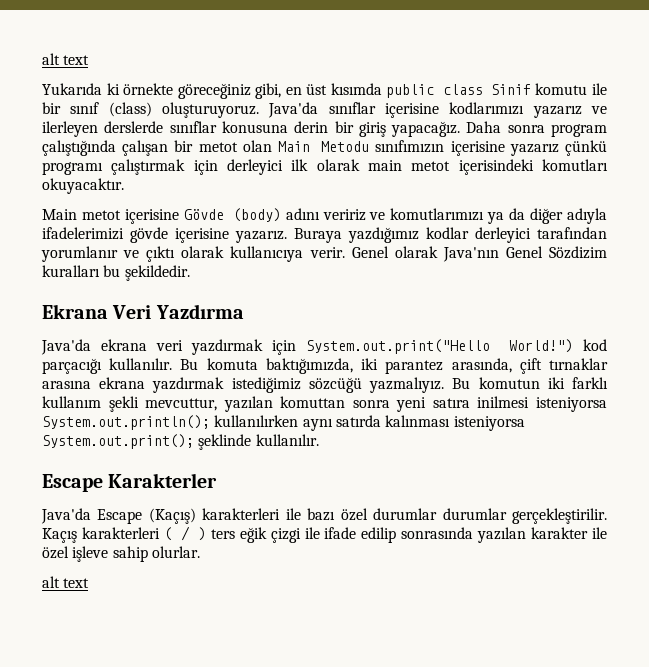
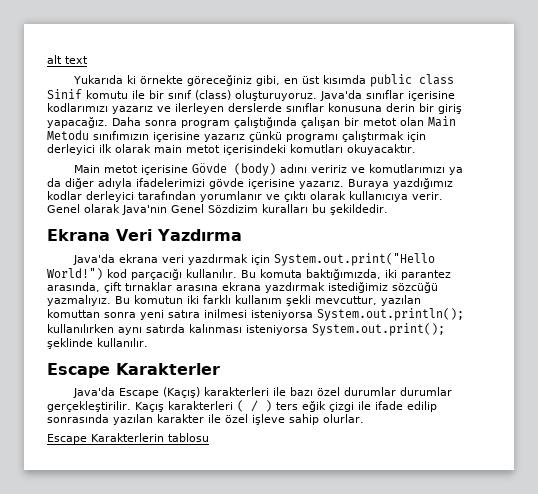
  Kaçış karakterleri ( / ) ters eğik çizgi ile ifade edilip sonrasında yazılan karakter ile özel işleve sahip olurlar.
- alt text
+ Escape Karakterlerin tablosu

